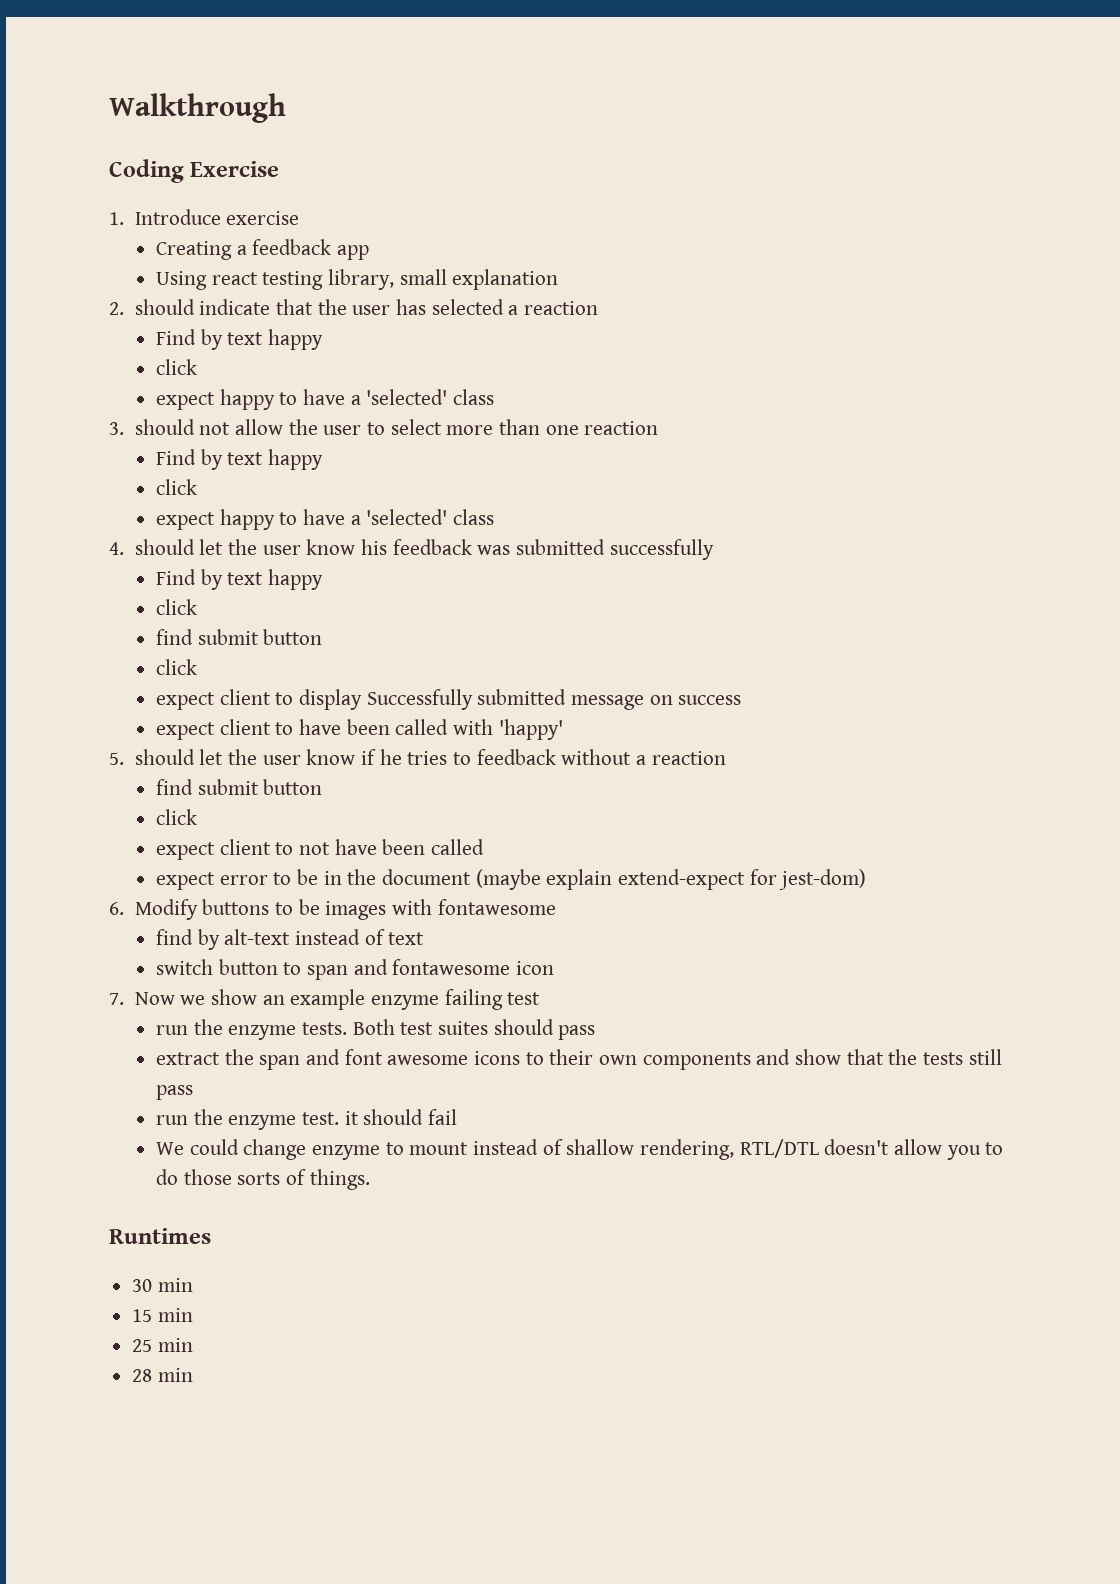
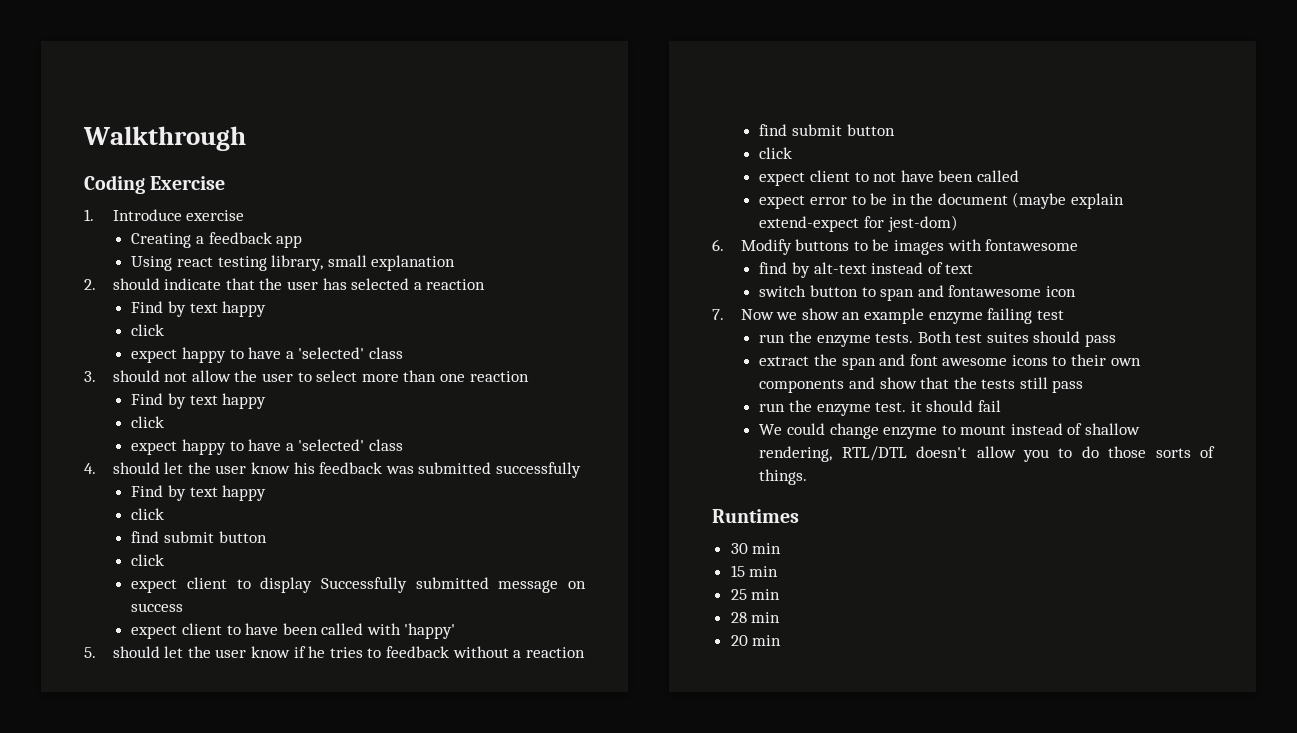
+ 20 min

